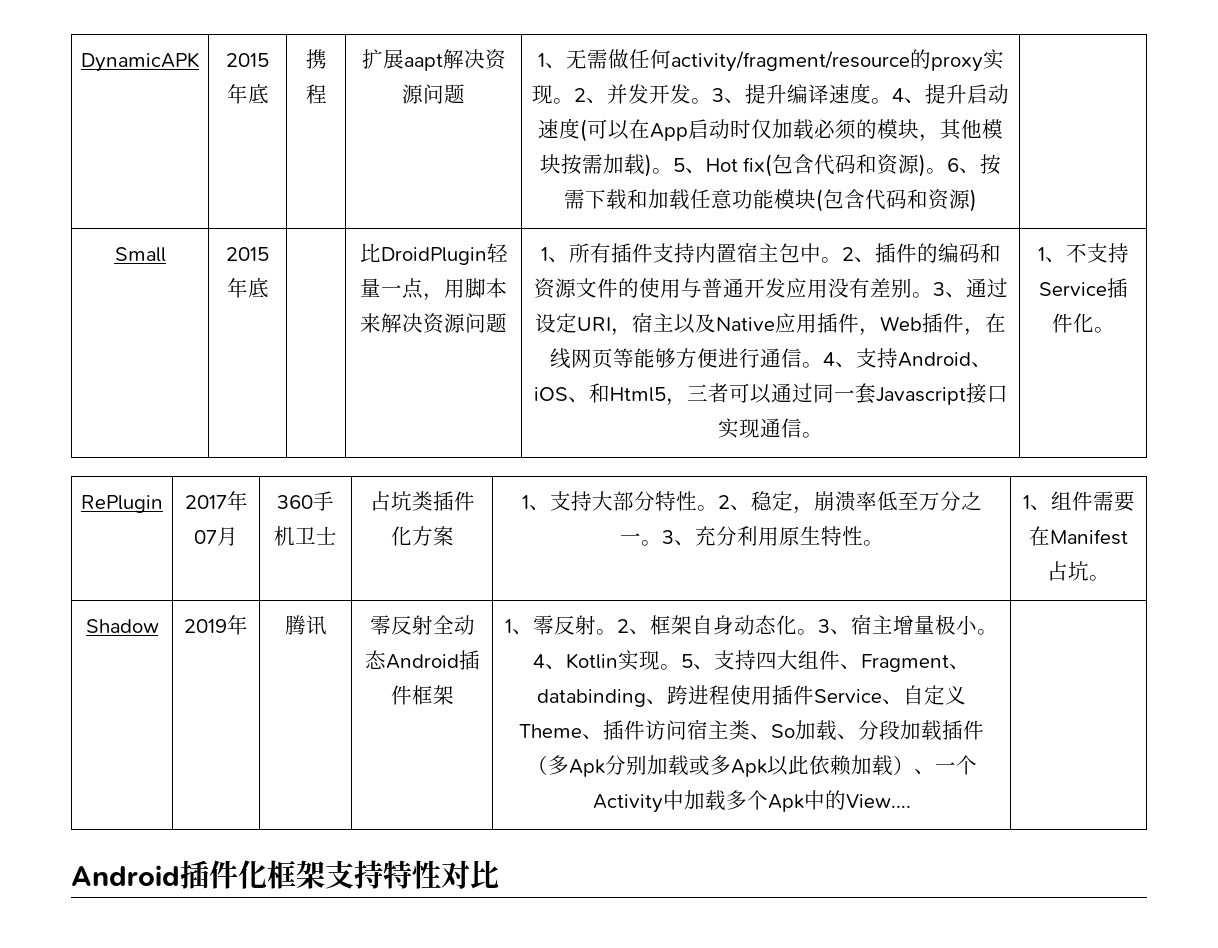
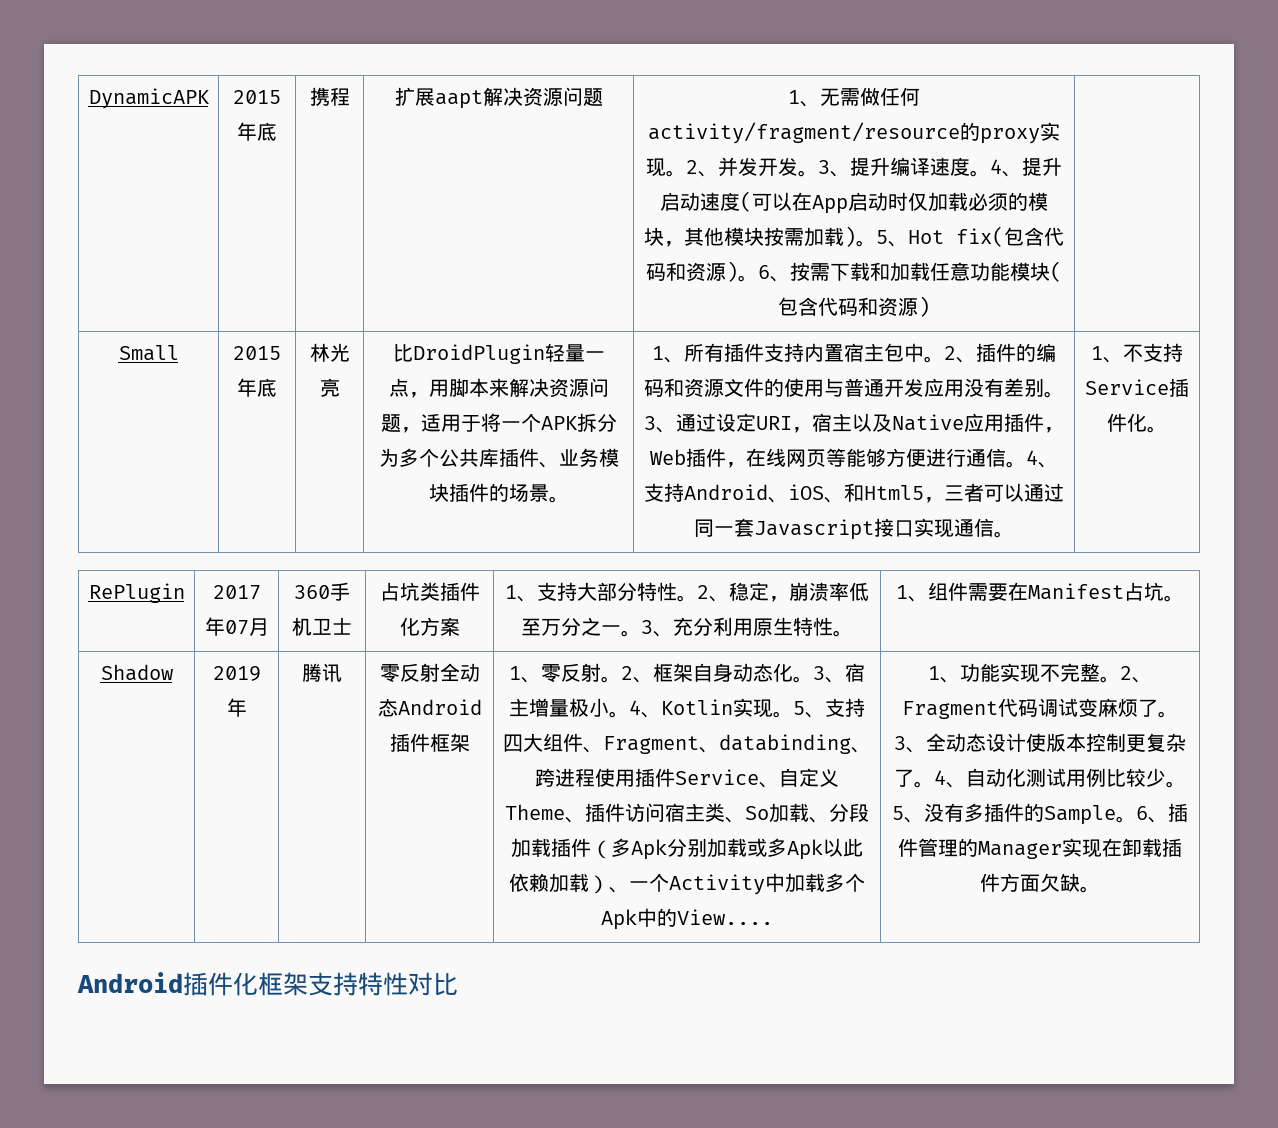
+ 林光亮
- 比DroidPlugin轻量一点，用脚本来解决资源问题
+ 比DroidPlugin轻量一点，用脚本来解决资源问题，适用于将一个APK拆分为多个公共库插件、业务模块插件的场景。
+ 1、功能实现不完整。2、Fragment代码调试变麻烦了。3、全动态设计使版本控制更复杂了。4、自动化测试用例比较少。5、没有多插件的Sample。6、插件管理的Manager实现在卸载插件方面欠缺。

